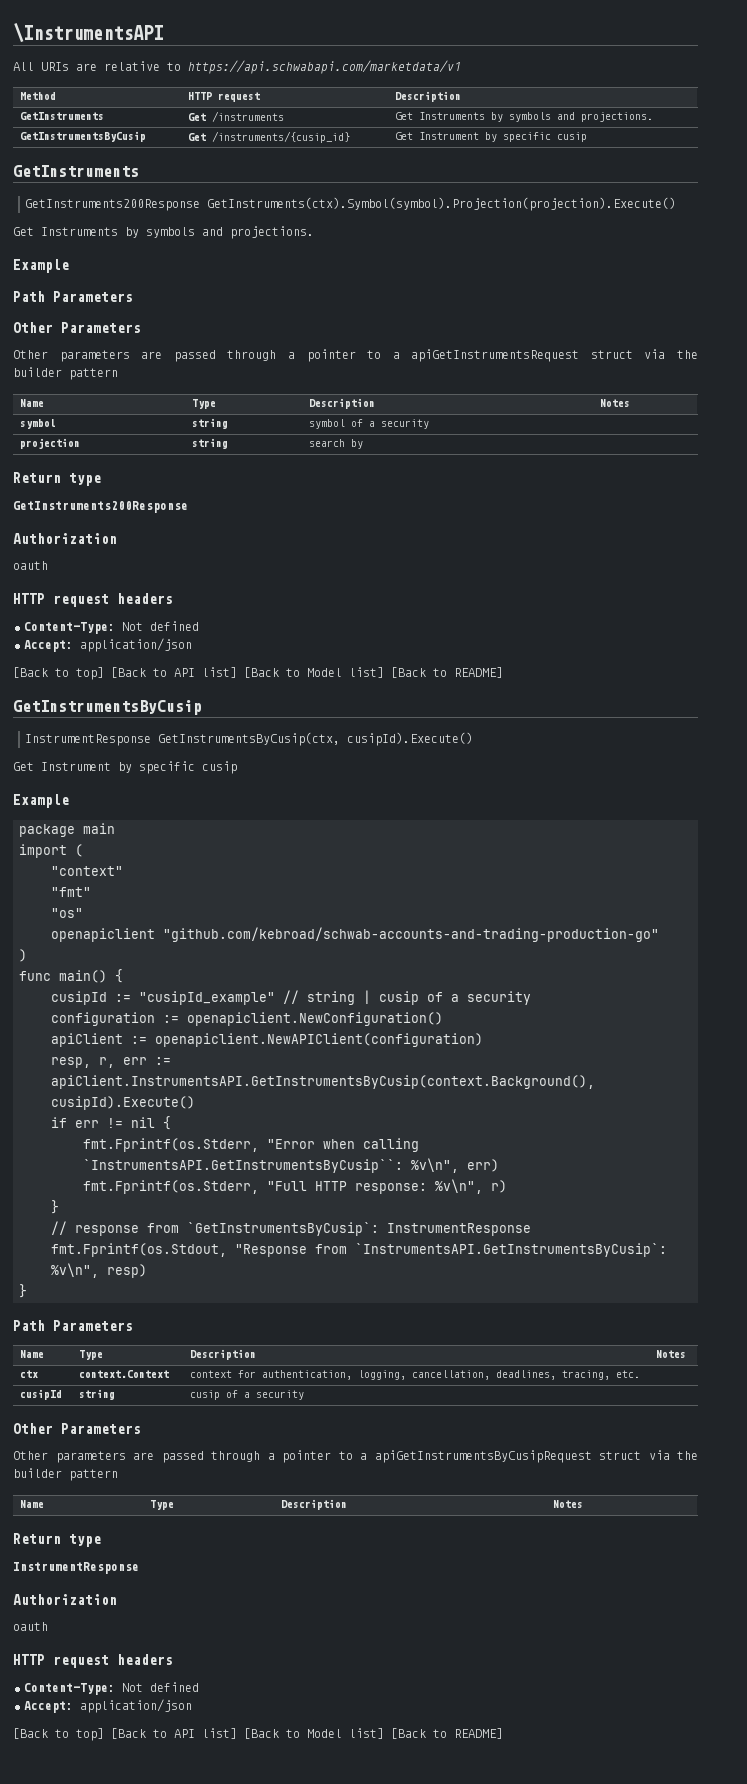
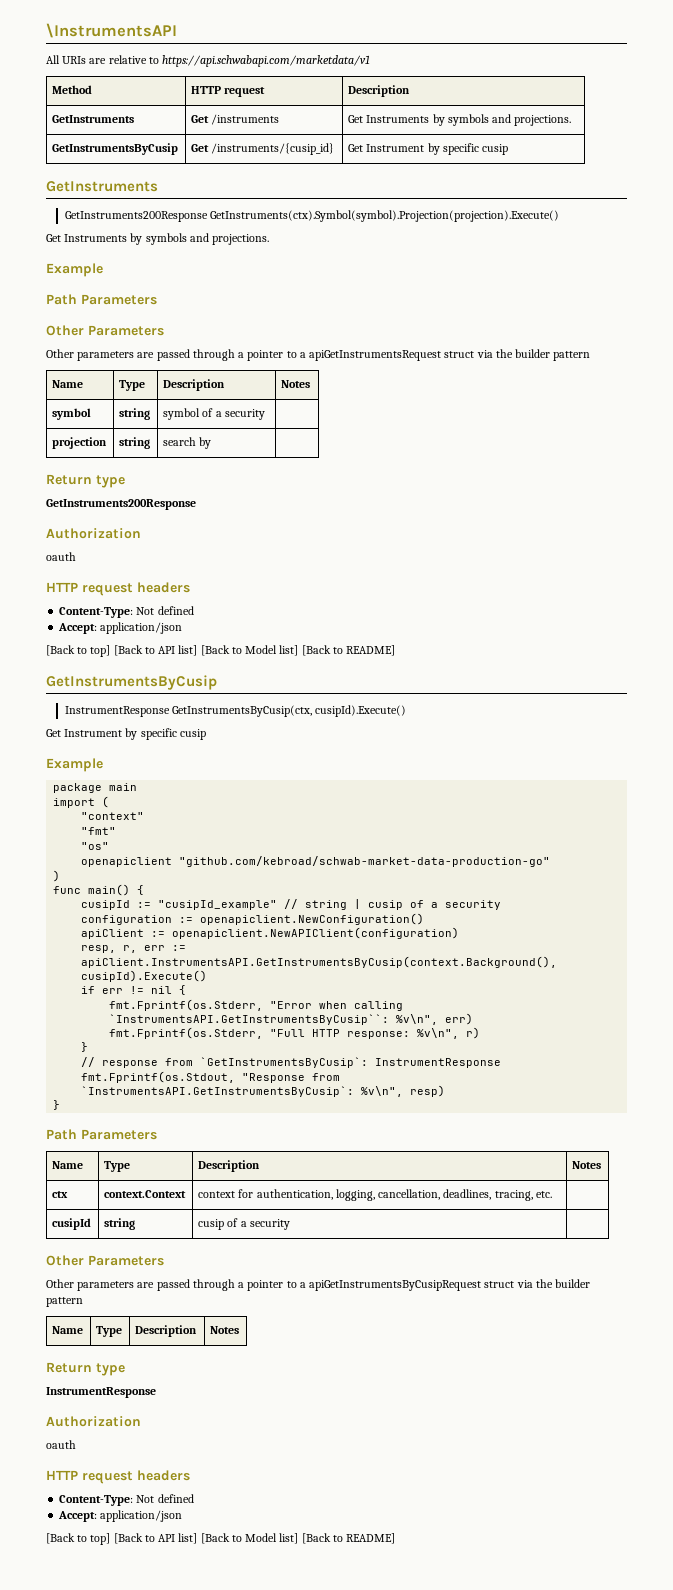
- openapiclient "github.com/kebroad/schwab-accounts-and-trading-production-go"
+ openapiclient "github.com/kebroad/schwab-market-data-production-go"

